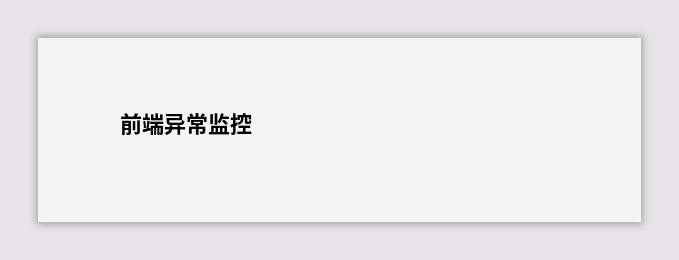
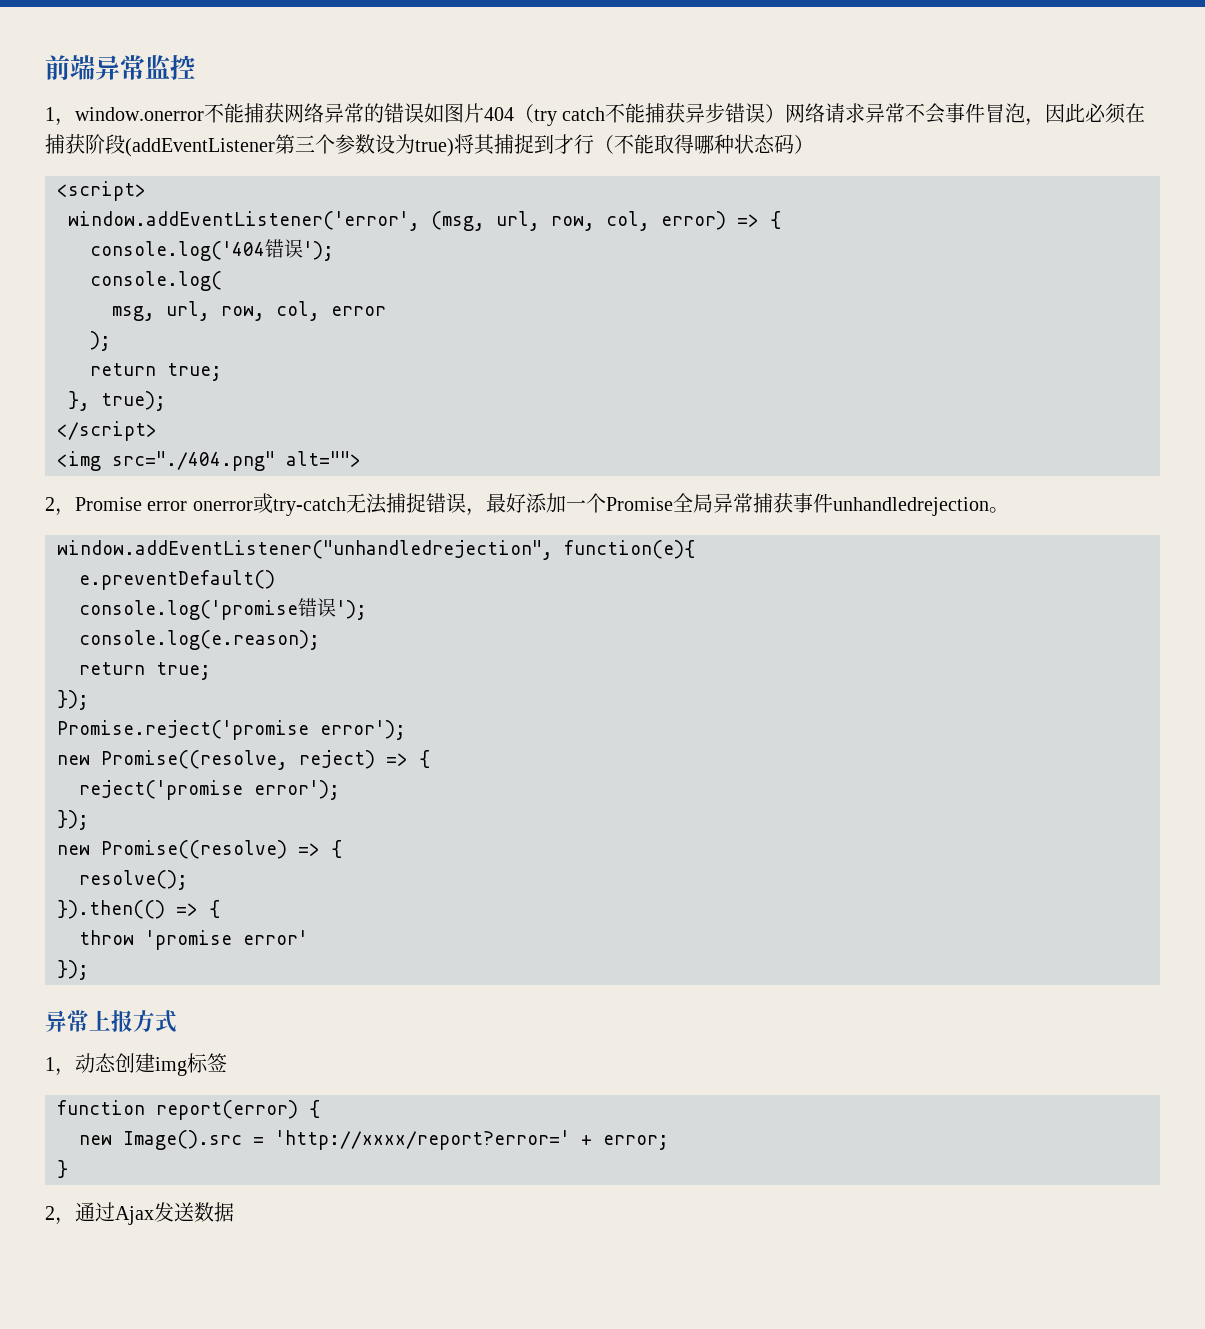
+ 1，window.onerror不能捕获网络异常的错误如图片404（try catch不能捕获异步错误）网络请求异常不会事件冒泡，因此必须在捕获阶段(addEventListener第三个参数设为true)将其捕捉到才行（不能取得哪种状态码）
+ <script>
+ window.addEventListener('error', (msg, url, row, col, error) => {
+ console.log('404错误');
+ console.log(
+ msg, url, row, col, error
+ );
+ return true;
+ }, true);
+ </script>
+ <img src="./404.png" alt="">
+ 2，Promise error onerror或try-catch无法捕捉错误，最好添加一个Promise全局异常捕获事件unhandledrejection。
+ window.addEventListener("unhandledrejection", function(e){
+ e.preventDefault()
+ console.log('promise错误');
+ console.log(e.reason);
+ return true;
+ });
+ Promise.reject('promise error');
+ new Promise((resolve, reject) => {
+ reject('promise error');
+ });
+ new Promise((resolve) => {
+ resolve();
+ }).then(() => {
+ throw 'promise error'
+ });
+ 异常上报方式
+ 1，动态创建img标签
+ function report(error) {
+ new Image().src = 'http://xxxx/report?error=' + error;
+ }
+ 2，通过Ajax发送数据

